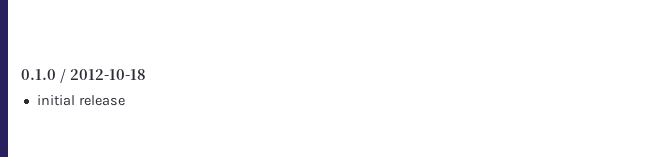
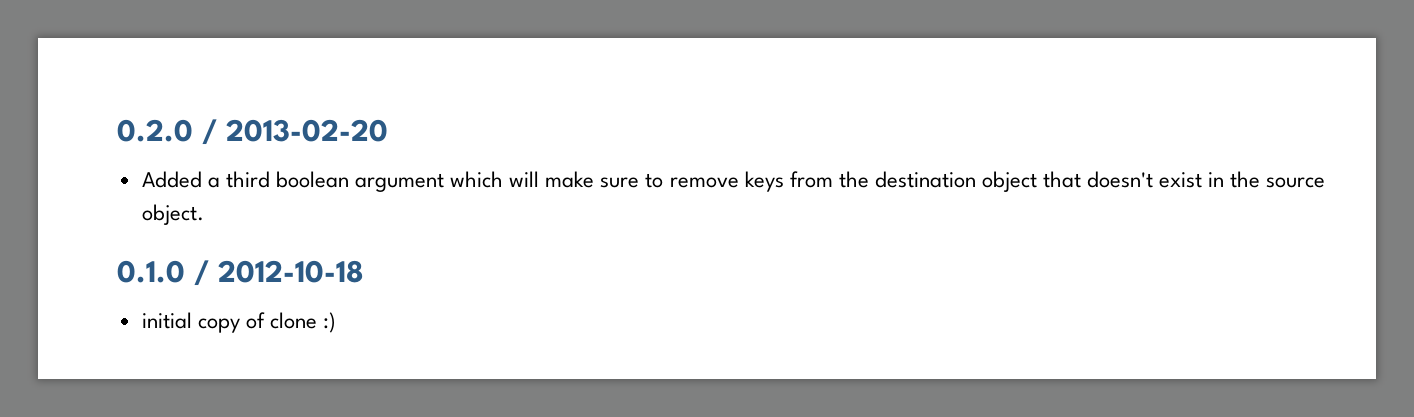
+ 0.2.0 / 2013-02-20
+ Added a third boolean argument which will make sure to remove keys from the destination object that doesn't exist in the source object.
- initial release
+ initial copy of clone :)

